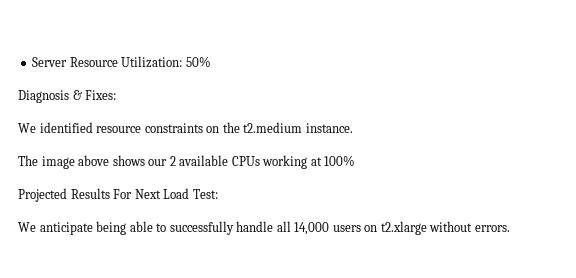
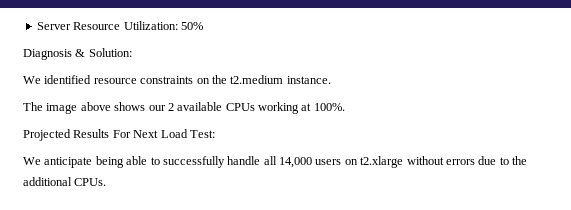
- Diagnosis & Fixes:
+ Diagnosis & Solution:
- The image above shows our 2 available CPUs working at 100%
+ The image above shows our 2 available CPUs working at 100%.
- We anticipate being able to successfully handle all 14,000 users on t2.xlarge without errors.
+ We anticipate being able to successfully handle all 14,000 users on t2.xlarge without errors due to the additional CPUs.

